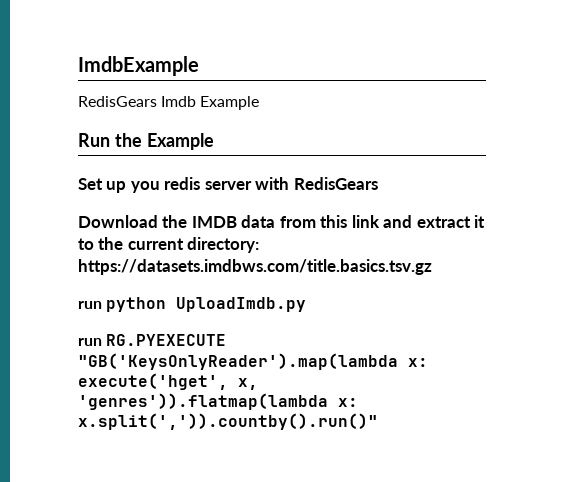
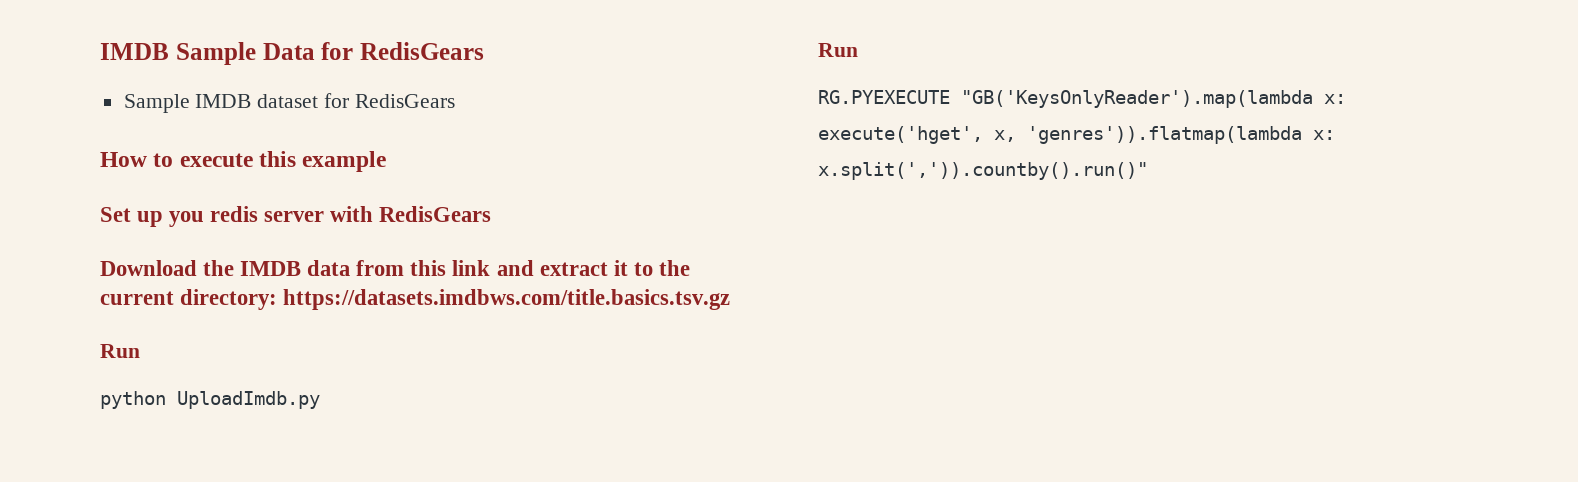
- ImdbExample
- RedisGears Imdb Example
- Run the Example
+ IMDB Sample Data for RedisGears
+ Sample IMDB dataset for RedisGears
+ How to execute this example
  Download the IMDB data from this link and extract it to the current directory: https://datasets.imdbws.com/title.basics.tsv.gz
- run python UploadImdb.py
- run RG.PYEXECUTE "GB('KeysOnlyReader').map(lambda x: execute('hget', x, 'genres')).flatmap(lambda x: x.split(',')).countby().run()"
+ Run
+ python UploadImdb.py
+ Run
+ RG.PYEXECUTE "GB('KeysOnlyReader').map(lambda x: execute('hget', x, 'genres')).flatmap(lambda x: x.split(',')).countby().run()"

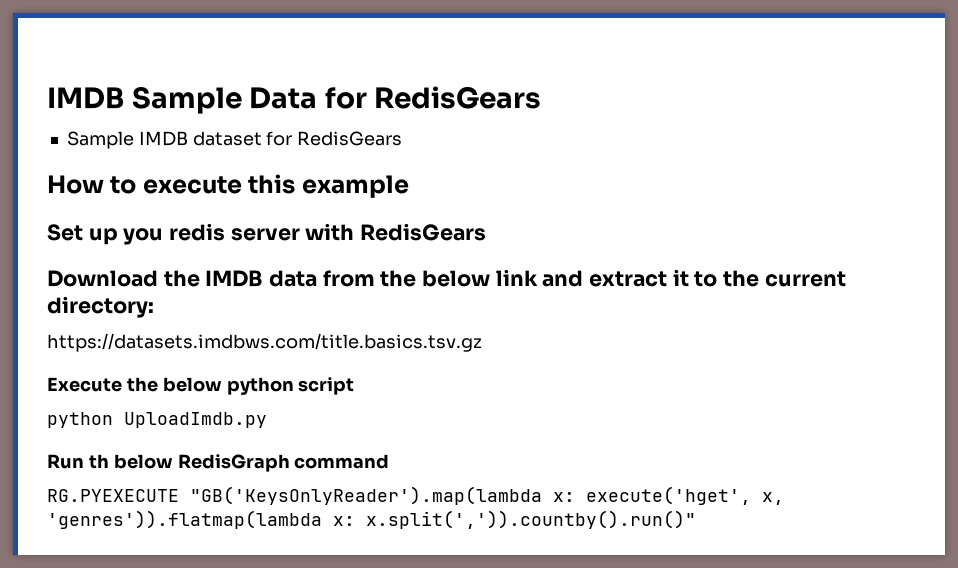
- Download the IMDB data from this link and extract it to the current directory: https://datasets.imdbws.com/title.basics.tsv.gz
- Run
+ Download the IMDB data from the below link and extract it to the current directory:
+ https://datasets.imdbws.com/title.basics.tsv.gz
+ Execute the below python script
  python UploadImdb.py
- Run
+ Run th below RedisGraph command

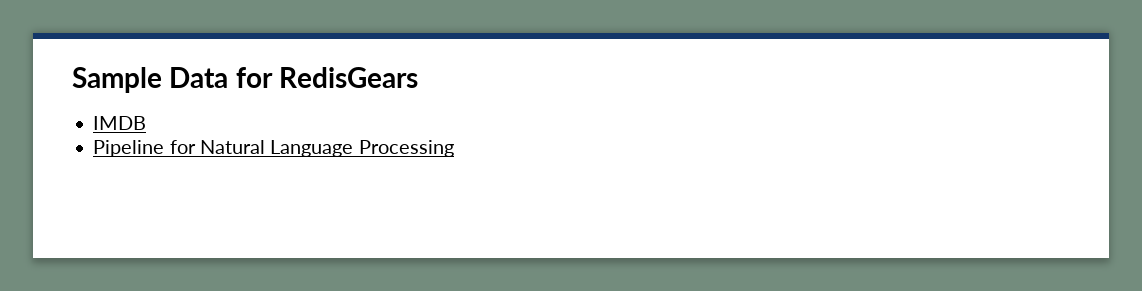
- IMDB Sample Data for RedisGears
+ Sample Data for RedisGears
- Sample IMDB dataset for RedisGears
- How to execute this example
- Set up you redis server with RedisGears
- Download the IMDB data from the below link and extract it to the current directory:
- https://datasets.imdbws.com/title.basics.tsv.gz
- Execute the below python script
- python UploadImdb.py
- Run th below RedisGraph command
- RG.PYEXECUTE "GB('KeysOnlyReader').map(lambda x: execute('hget', x, 'genres')).flatmap(lambda x: x.split(',')).countby().run()"
+ IMDB
+ Pipeline for Natural Language Processing

